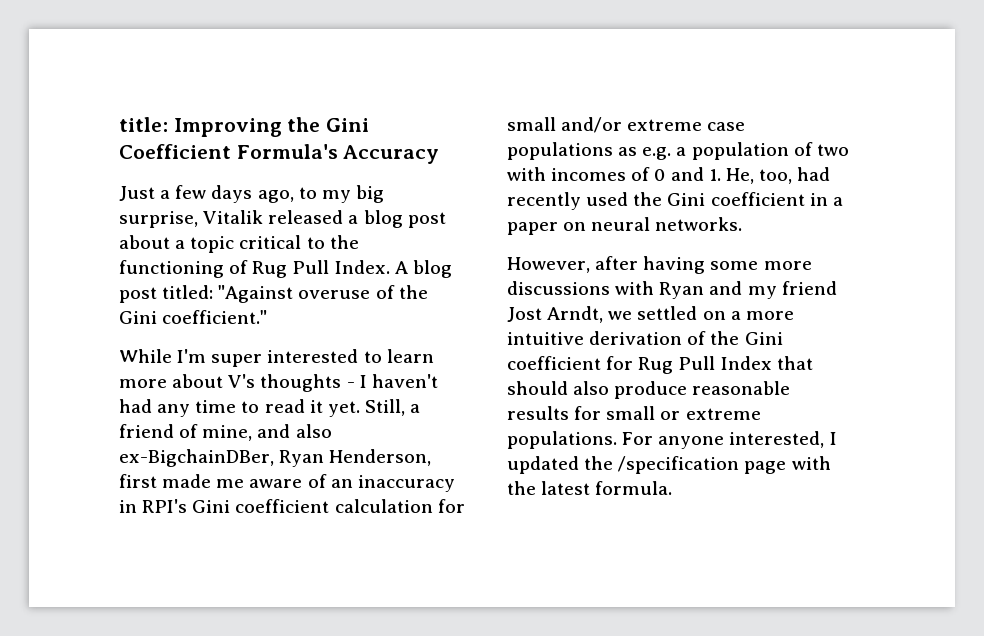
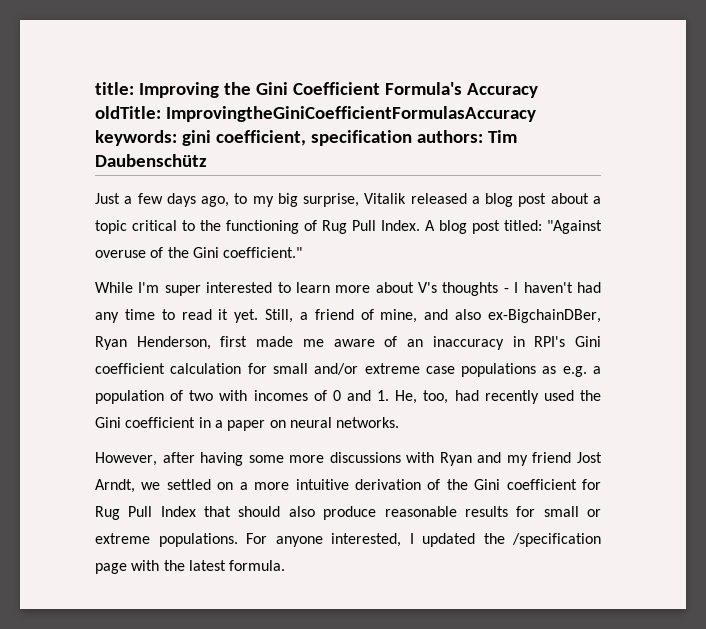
- title: Improving the Gini Coefficient Formula's Accuracy
+ title: Improving the Gini Coefficient Formula's Accuracy oldTitle: ImprovingtheGiniCoefficientFormulasAccuracy keywords: gini coefficient, specification authors: Tim Daubenschütz

